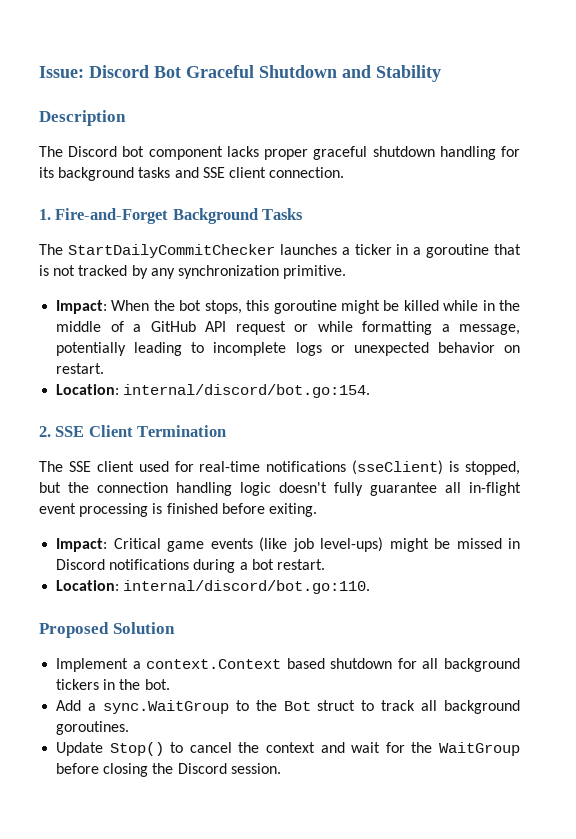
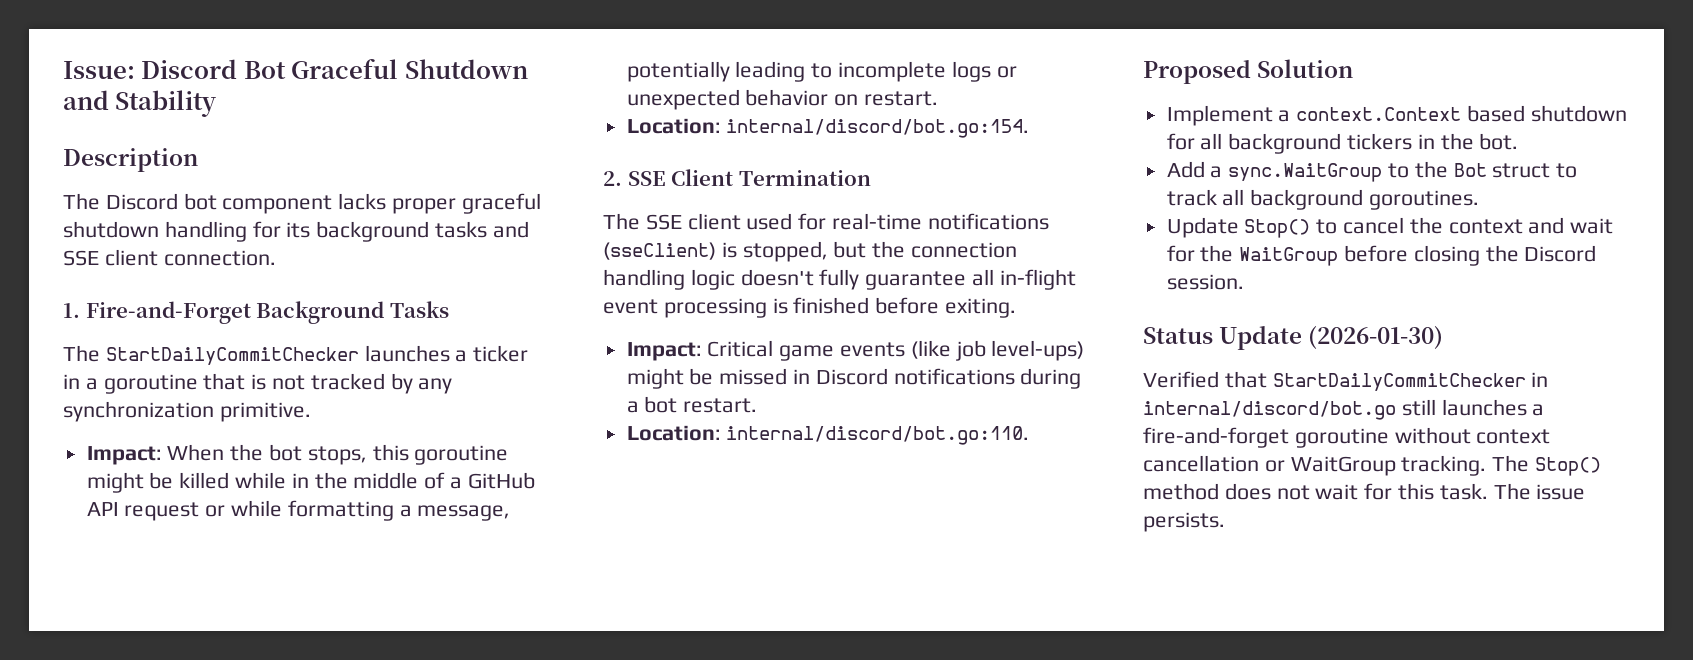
+ Status Update (2026-01-30)
+ Verified that StartDailyCommitChecker in internal/discord/bot.go still launches a fire-and-forget goroutine without context cancellation or WaitGroup tracking. The Stop() method does not wait for this task. The issue persists.

